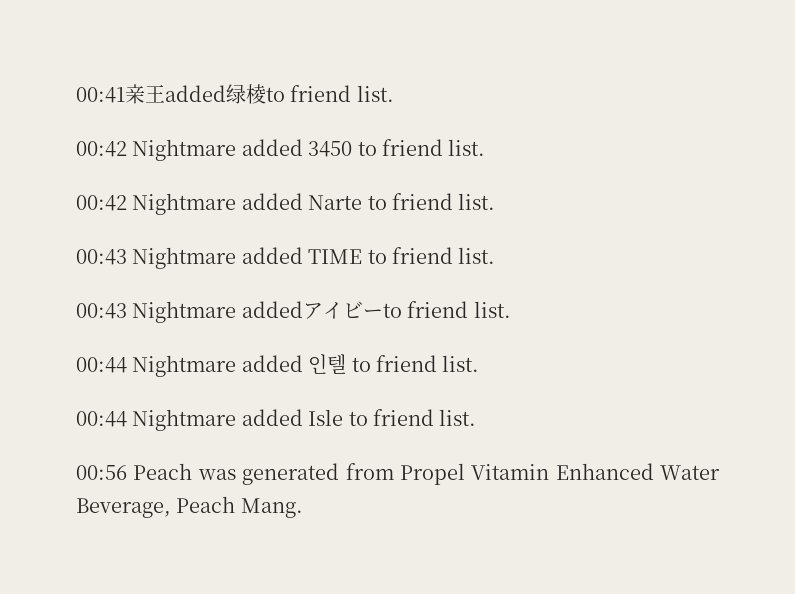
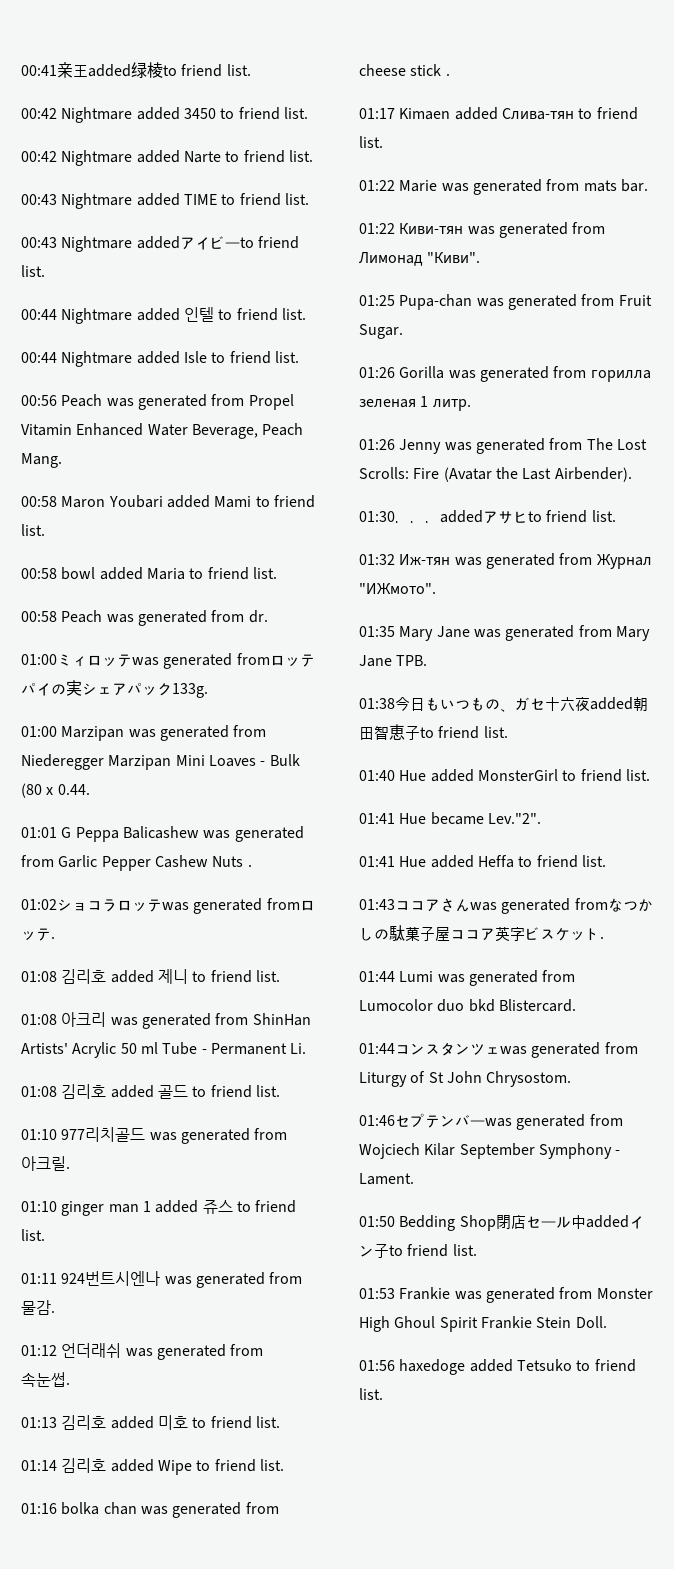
+ 00:58 Maron Youbari added Mami to friend list.
+ 00:58 bowl added Maria to friend list.
+ 00:58 Peach was generated from dr.
+ 01:00ミィロッテwas generated fromロッテパイの実シェアパック133g.
+ 01:00 Marzipan was generated from Niederegger Marzipan Mini Loaves - Bulk (80 x 0.44.
+ 01:01 G Peppa Balicashew was generated from Garlic Pepper Cashew Nuts .
+ 01:02ショコラロッテwas generated fromロッテ.
+ 01:08 김리호 added 제니 to friend list.
+ 01:08 아크리 was generated from ShinHan Artists' Acrylic 50 ml Tube - Permanent Li.
+ 01:08 김리호 added 골드 to friend list.
+ 01:10 977리치골드 was generated from 아크릴.
+ 01:10 ginger man 1 added 쥬스 to friend list.
+ 01:11 924번트시엔나 was generated from 물감.
+ 01:12 언더래쉬 was generated from 속눈썹.
+ 01:13 김리호 added 미호 to friend list.
+ 01:14 김리호 added Wipe to friend list.
+ 01:16 bolka chan was generated from cheese stick .
+ 01:17 Kimaen added Слива-тян to friend list.
+ 01:22 Marie was generated from mats bar.
+ 01:22 Киви-тян was generated from Лимонад "Киви".
+ 01:25 Pupa-chan was generated from Fruit Sugar.
+ 01:26 Gorilla was generated from горилла зеленая 1 литр.
+ 01:26 Jenny was generated from The Lost Scrolls: Fire (Avatar the Last Airbender).
+ 01:30．．．addedアサヒto friend list.
+ 01:32 Иж-тян was generated from Журнал "ИЖмото".
+ 01:35 Mary Jane was generated from Mary Jane TPB.
+ 01:38今日もいつもの、ガセ十六夜added朝田智恵子to friend list.
+ 01:40 Hue added MonsterGirl to friend list.
+ 01:41 Hue became Lev."2".
+ 01:41 Hue added Heffa to friend list.
+ 01:43ココアさんwas generated fromなつかしの駄菓子屋ココア英字ビスケット.
+ 01:44 Lumi was generated from Lumocolor duo bkd Blistercard.
+ 01:44コンスタンツェwas generated from Liturgy of St John Chrysostom.
+ 01:46セプテンバーwas generated from Wojciech Kilar September Symphony - Lament.
+ 01:50 Bedding Shop閉店セール中addedイン子to friend list.
+ 01:53 Frankie was generated from Monster High Ghoul Spirit Frankie Stein Doll.
+ 01:56 haxedoge added Tetsuko to friend list.

